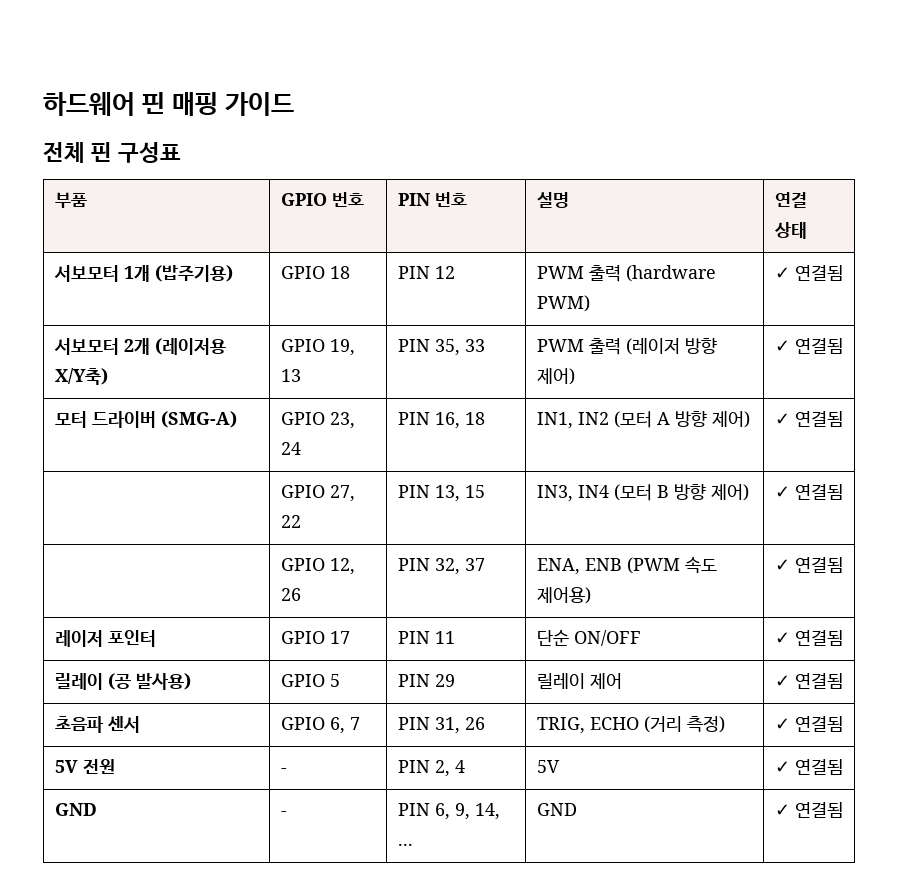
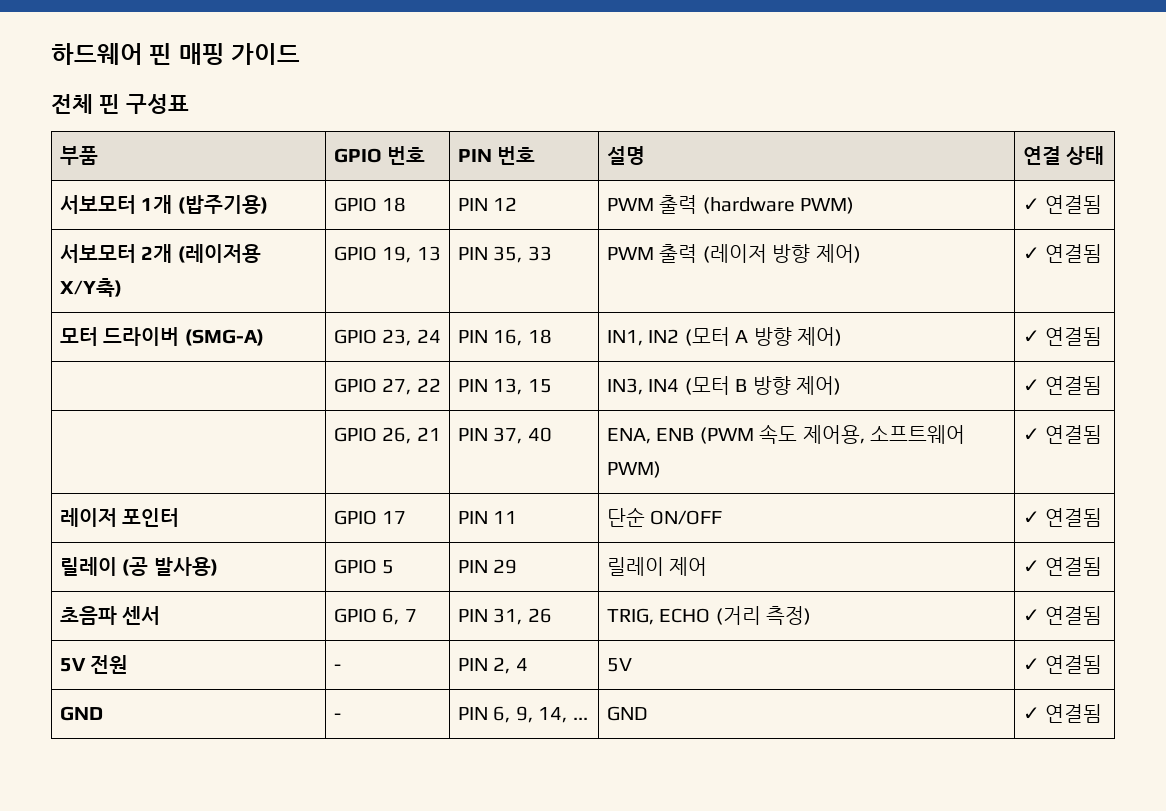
- | GPIO 12, 26 | PIN 32, 37 | ENA, ENB (PWM 속도 제어용) | ✓ 연결됨
+ | GPIO 26, 21 | PIN 37, 40 | ENA, ENB (PWM 속도 제어용, 소프트웨어 PWM) | ✓ 연결됨

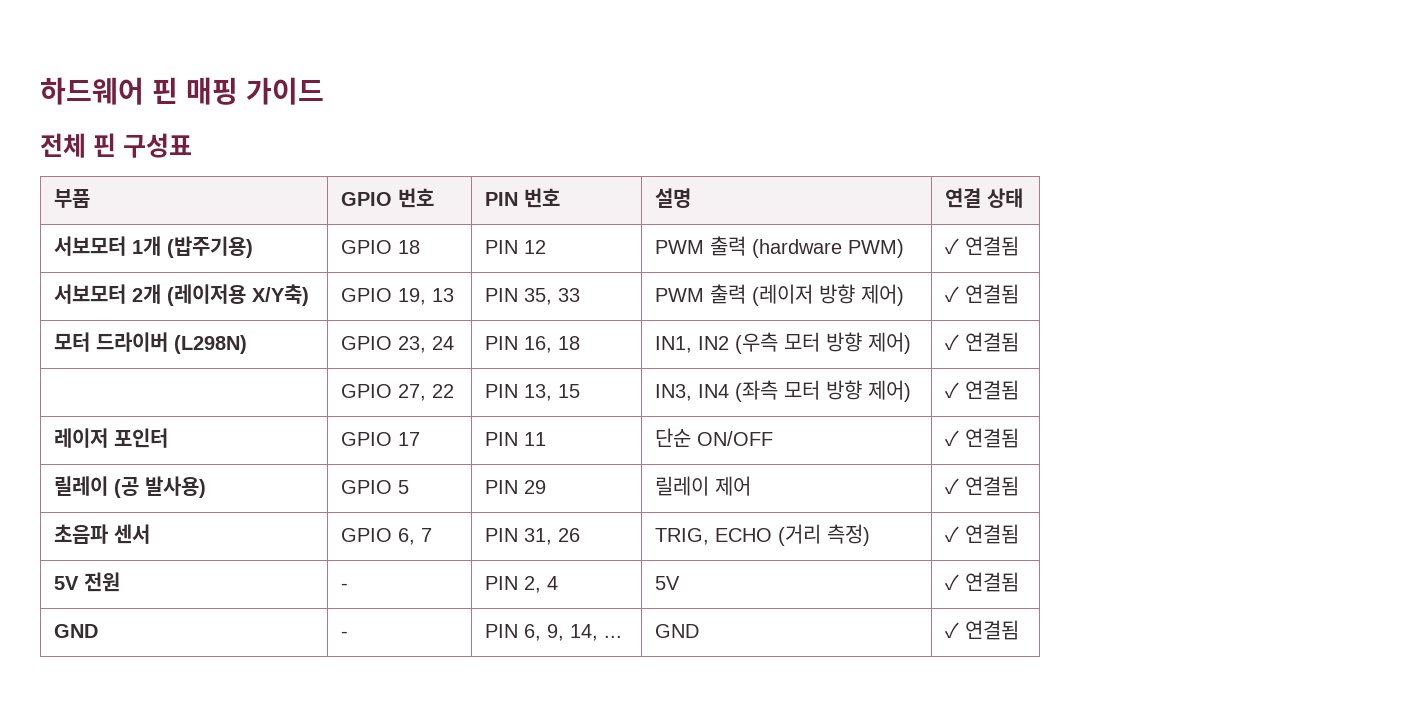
- 모터 드라이버 (SMG-A) | GPIO 23, 24 | PIN 16, 18 | IN1, IN2 (모터 A 방향 제어) | ✓ 연결됨
+ 모터 드라이버 (L298N) | GPIO 23, 24 | PIN 16, 18 | IN1, IN2 (우측 모터 방향 제어) | ✓ 연결됨
- | GPIO 27, 22 | PIN 13, 15 | IN3, IN4 (모터 B 방향 제어) | ✓ 연결됨
- | GPIO 26, 21 | PIN 37, 40 | ENA, ENB (PWM 속도 제어용, 소프트웨어 PWM) | ✓ 연결됨
+ | GPIO 27, 22 | PIN 13, 15 | IN3, IN4 (좌측 모터 방향 제어) | ✓ 연결됨

